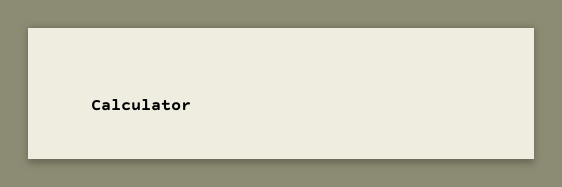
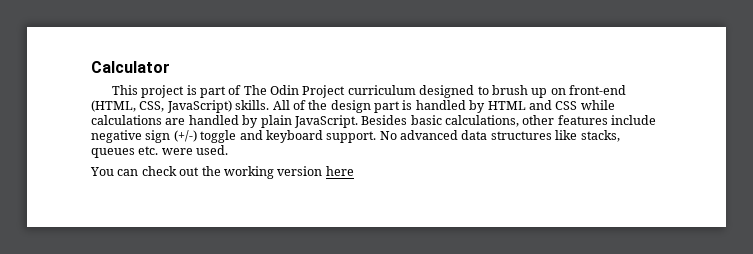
+ This project is part of The Odin Project curriculum designed to brush up on front-end (HTML, CSS, JavaScript) skills. All of the design part is handled by HTML and CSS while calculations are handled by plain JavaScript. Besides basic calculations, other features include negative sign (+/-) toggle and keyboard support. No advanced data structures like stacks, queues etc. were used.
+ You can check out the working version here

